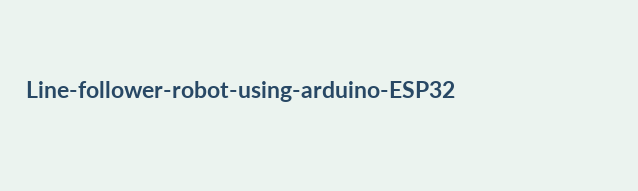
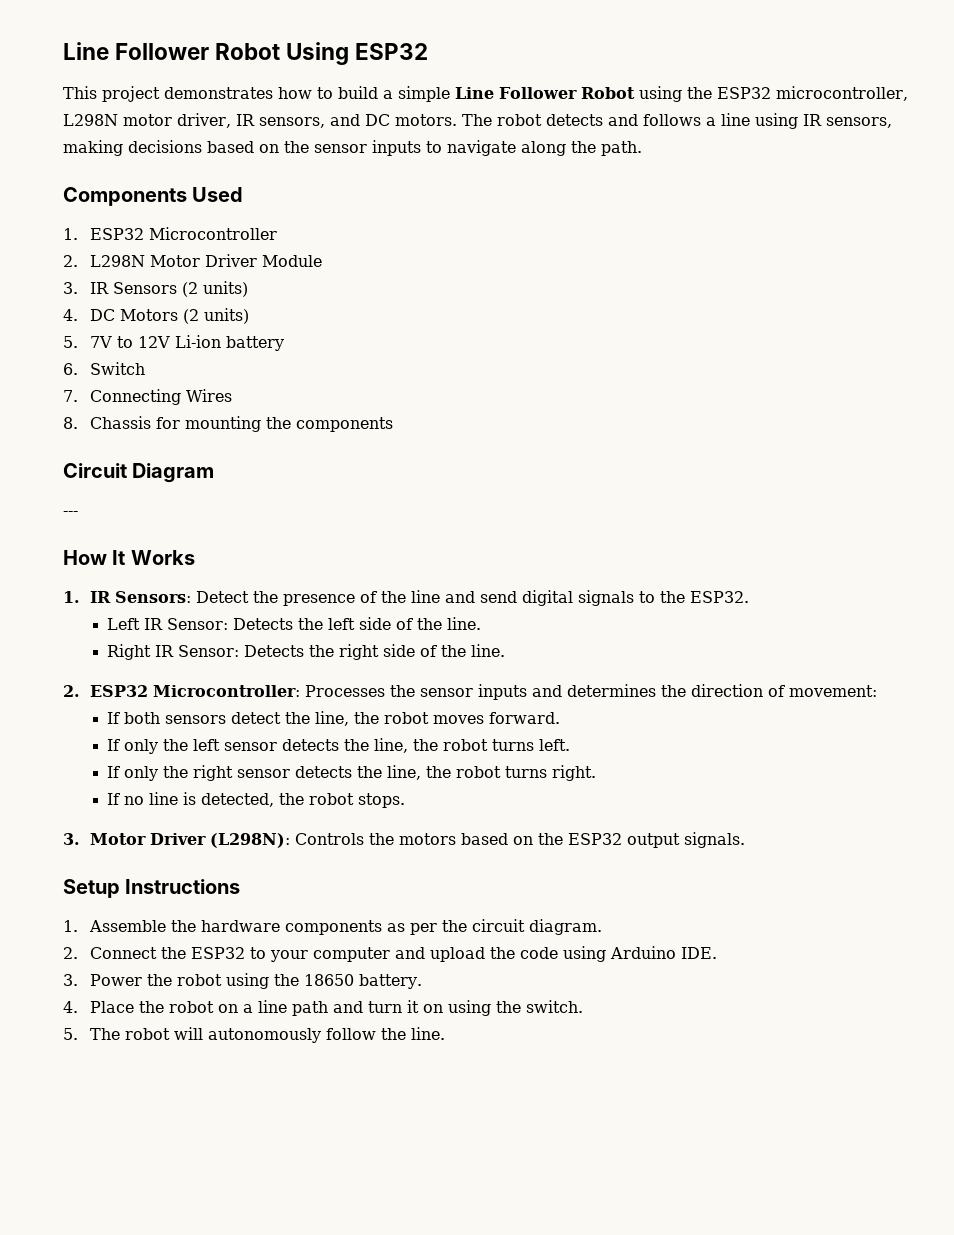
- Line-follower-robot-using-arduino-ESP32
+ Line Follower Robot Using ESP32
+ This project demonstrates how to build a simple Line Follower Robot using the ESP32 microcontroller, L298N motor driver, IR sensors, and DC motors. The robot detects and follows a line using IR sensors, making decisions based on the sensor inputs to navigate along the path.
+ Components Used
+ 1. ESP32 Microcontroller
+ 2. L298N Motor Driver Module
+ 3. IR Sensors (2 units)
+ 4. DC Motors (2 units)
+ 5. 7V to 12V Li-ion battery
+ 6. Switch
+ 7. Connecting Wires
+ 8. Chassis for mounting the components
+ Circuit Diagram
+ ---
+ How It Works
+ 1. IR Sensors: Detect the presence of the line and send digital signals to the ESP32.
+ Left IR Sensor: Detects the left side of the line.
+ Right IR Sensor: Detects the right side of the line.
+ 2. ESP32 Microcontroller: Processes the sensor inputs and determines the direction of movement:
+ If both sensors detect the line, the robot moves forward.
+ If only the left sensor detects the line, the robot turns left.
+ If only the right sensor detects the line, the robot turns right.
+ If no line is detected, the robot stops.
+ 3. Motor Driver (L298N): Controls the motors based on the ESP32 output signals.
+ Setup Instructions
+ 1. Assemble the hardware components as per the circuit diagram.
+ 2. Connect the ESP32 to your computer and upload the code using Arduino IDE.
+ 3. Power the robot using the 18650 battery.
+ 4. Place the robot on a line path and turn it on using the switch.
+ 5. The robot will autonomously follow the line.

